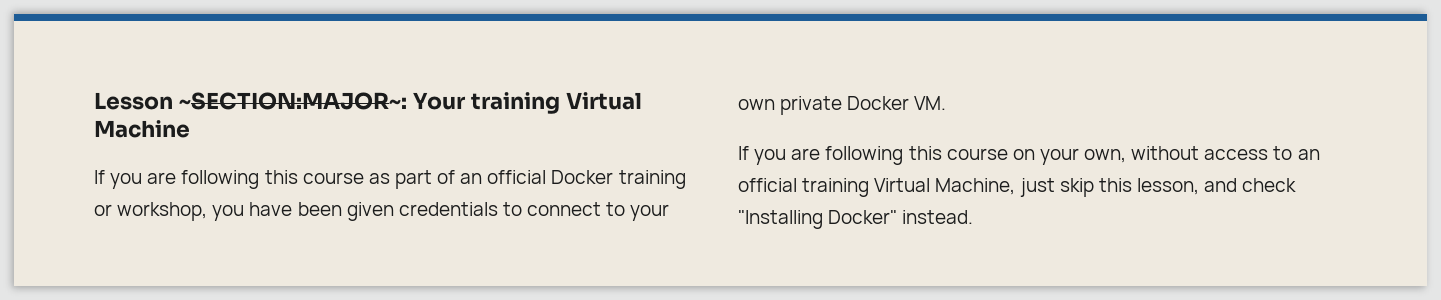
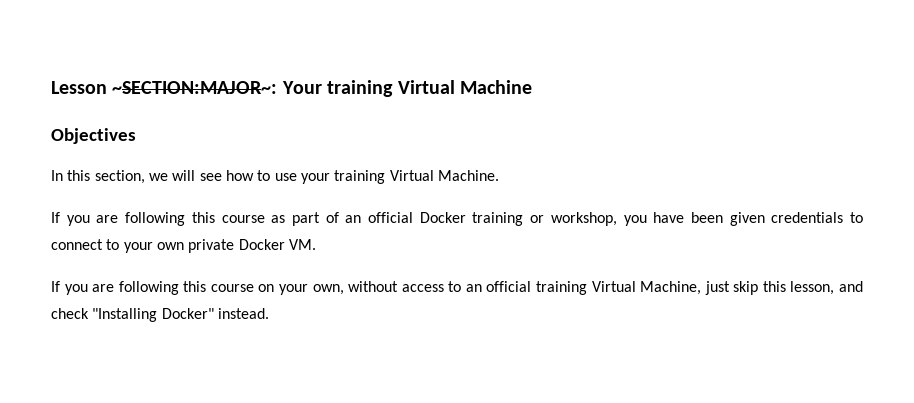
+ Objectives
+ In this section, we will see how to use your training Virtual Machine.

